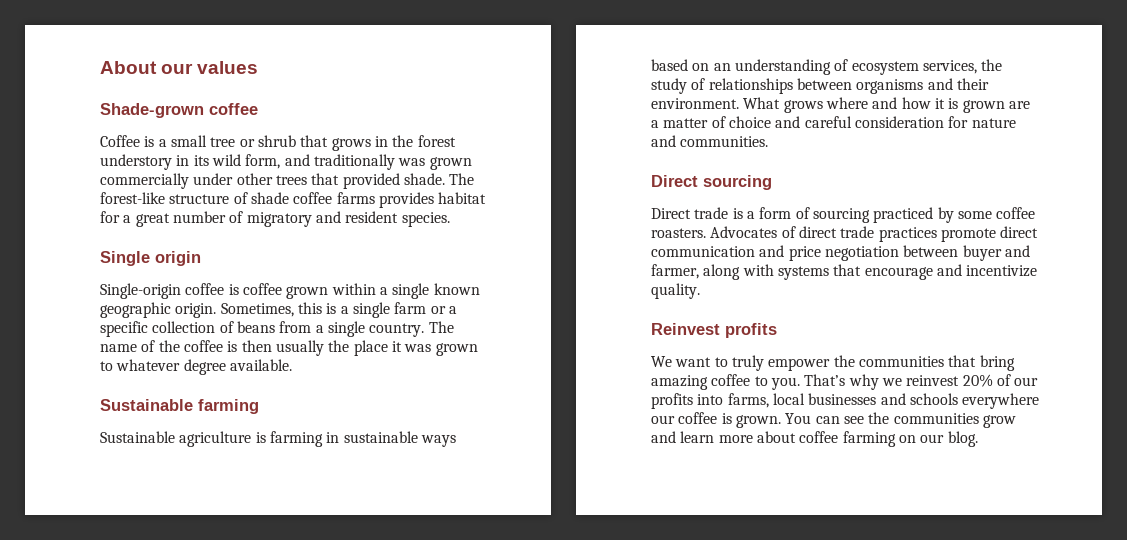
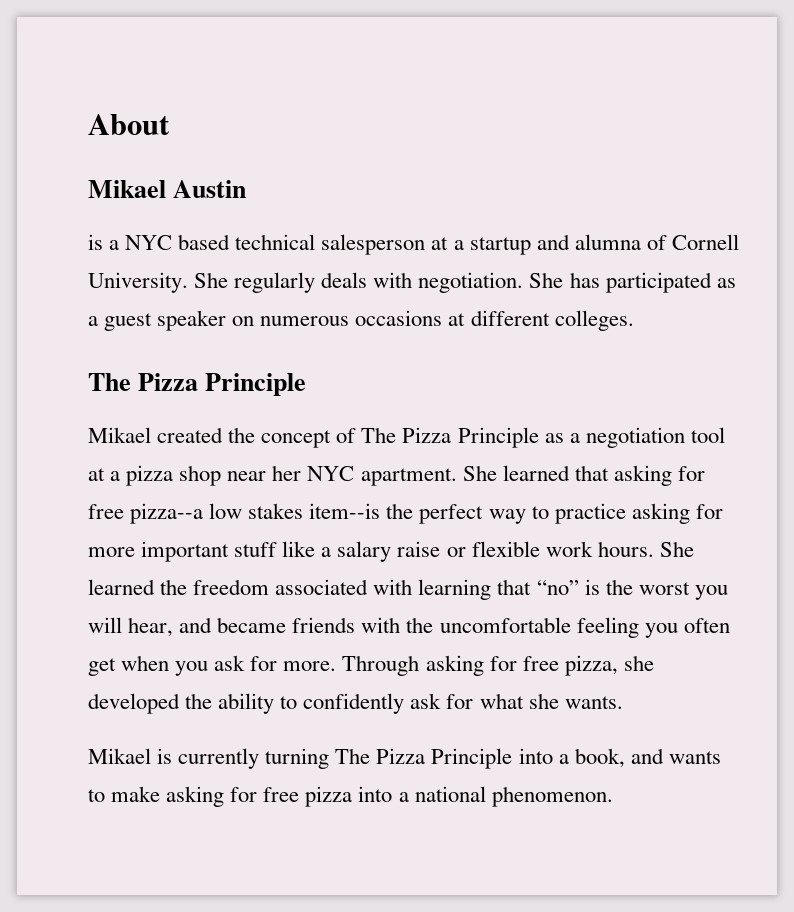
- About our values
- Shade-grown coffee
- Coffee is a small tree or shrub that grows in the forest understory in its wild form, and traditionally was grown commercially under other trees that provided shade. The forest-like structure of shade coffee farms provides habitat for a great number of migratory and resident species.
- Single origin
- Single-origin coffee is coffee grown within a single known geographic origin. Sometimes, this is a single farm or a specific collection of beans from a single country. The name of the coffee is then usually the place it was grown to whatever degree available.
- Sustainable farming
- Sustainable agriculture is farming in sustainable ways based on an understanding of ecosystem services, the study of relationships between organisms and their environment. What grows where and how it is grown are a matter of choice and careful consideration for nature and communities.
- Direct sourcing
- Direct trade is a form of sourcing practiced by some coffee roasters. Advocates of direct trade practices promote direct communication and price negotiation between buyer and farmer, along with systems that encourage and incentivize quality.
- Reinvest profits
- We want to truly empower the communities that bring amazing coffee to you. That’s why we reinvest 20% of our profits into farms, local businesses and schools everywhere our coffee is grown. You can see the communities grow and learn more about coffee farming on our blog.
+ About
+ Mikael Austin
+ is a NYC based technical salesperson at a startup and alumna of Cornell University. She regularly deals with negotiation. She has participated as a guest speaker on numerous occasions at different colleges.
+ The Pizza Principle
+ Mikael created the concept of The Pizza Principle as a negotiation tool at a pizza shop near her NYC apartment. She learned that asking for free pizza--a low stakes item--is the perfect way to practice asking for more important stuff like a salary raise or flexible work hours. She learned the freedom associated with learning that “no” is the worst you will hear, and became friends with the uncomfortable feeling you often get when you ask for more. Through asking for free pizza, she developed the ability to confidently ask for what she wants.
+ Mikael is currently turning The Pizza Principle into a book, and wants to make asking for free pizza into a national phenomenon.

